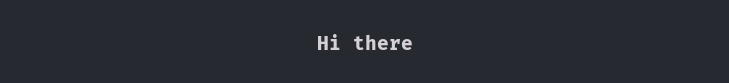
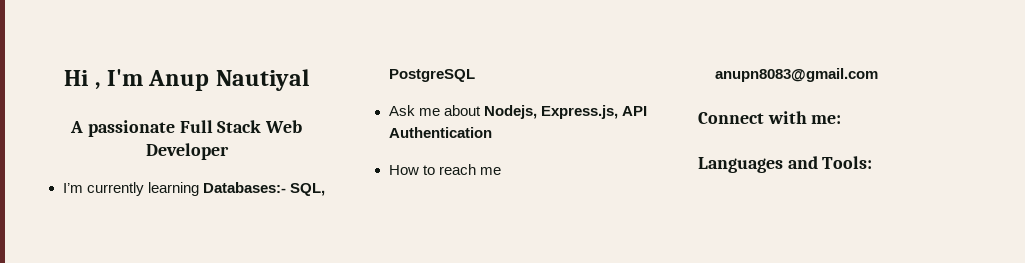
- Hi there
+ Hi , I'm Anup Nautiyal
+ A passionate Full Stack Web Developer
+ I’m currently learning Databases:- SQL, PostgreSQL
+ Ask me about Nodejs, Express.js, API Authentication
+ How to reach me anupn8083@gmail.com
+ Connect with me:
+ Languages and Tools:

